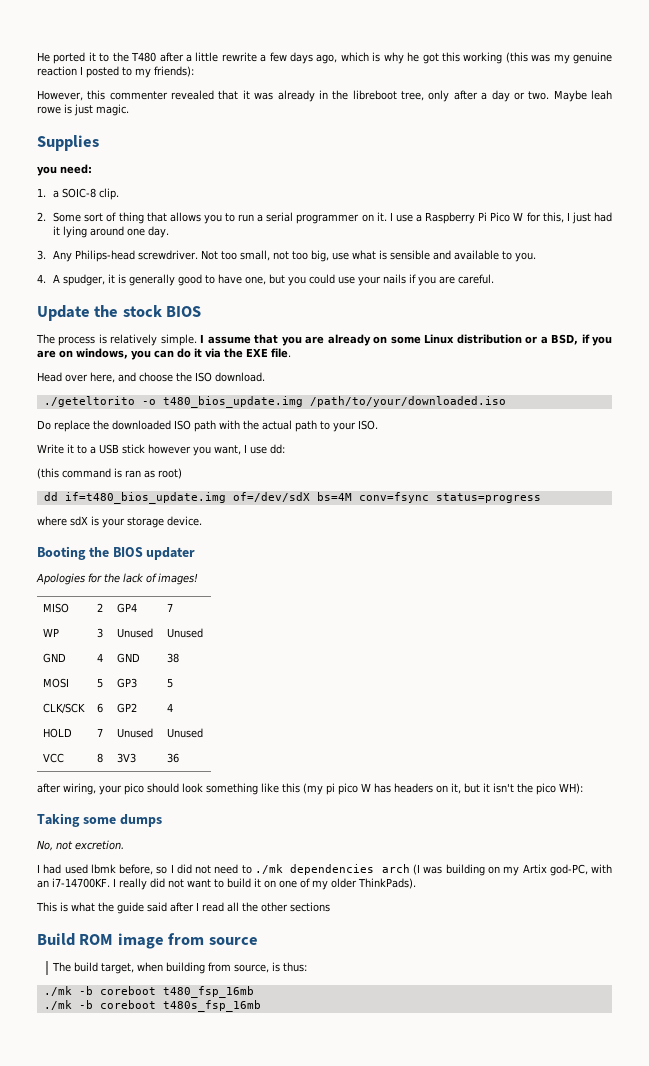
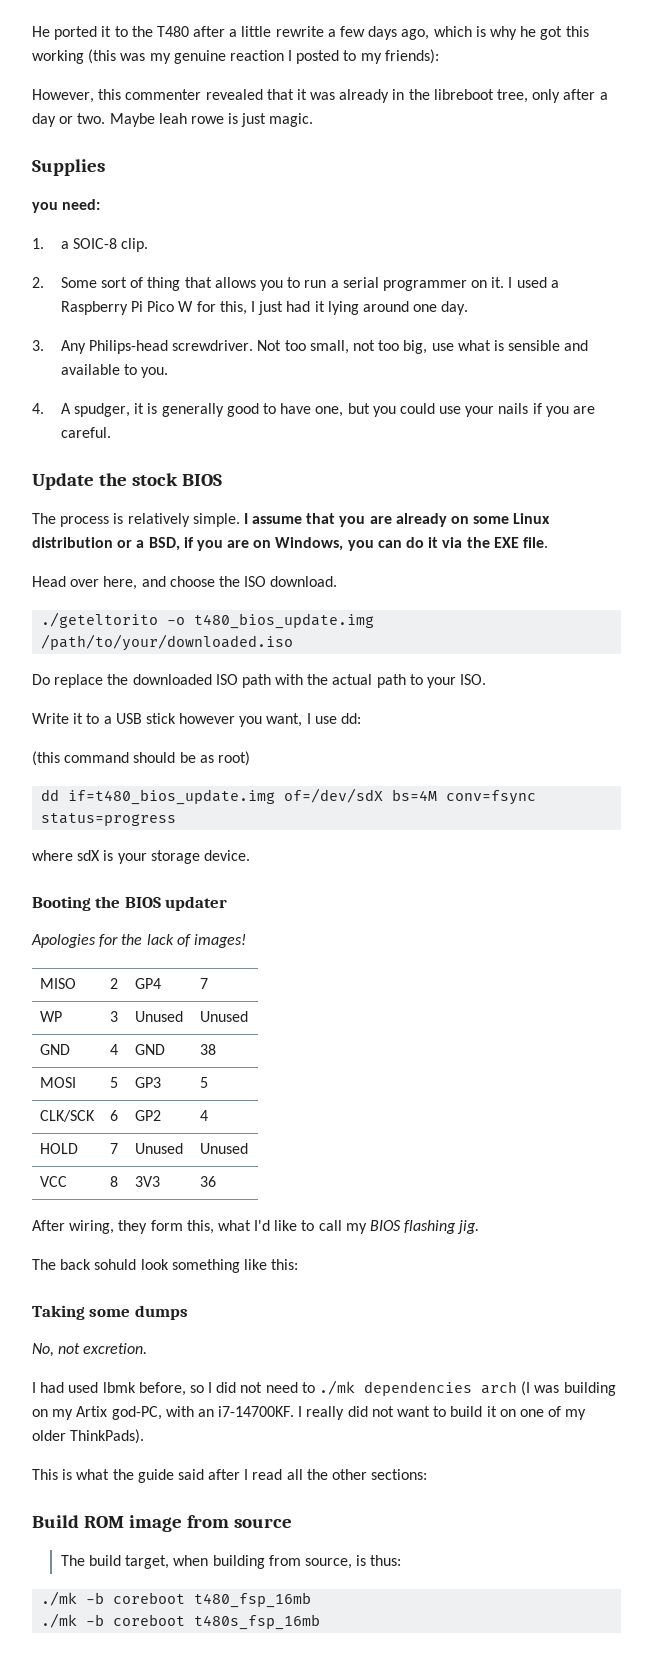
- I use a Raspberry Pi Pico W for this, I just had it lying around one day.
+ I used a Raspberry Pi Pico W for this, I just had it lying around one day.
- I assume that you are already on some Linux distribution or a BSD, if you are on windows, you can do it via the EXE file.
+ I assume that you are already on some Linux distribution or a BSD, if you are on Windows, you can do it via the EXE file.
- (this command is ran as root)
+ (this command should be as root)
- after wiring, your pico should look something like this (my pi pico W has headers on it, but it isn't the pico WH):
+ After wiring, they form this, what I'd like to call my BIOS flashing jig.
+ The back sohuld look something like this:
- This is what the guide said after I read all the other sections
+ This is what the guide said after I read all the other sections:

